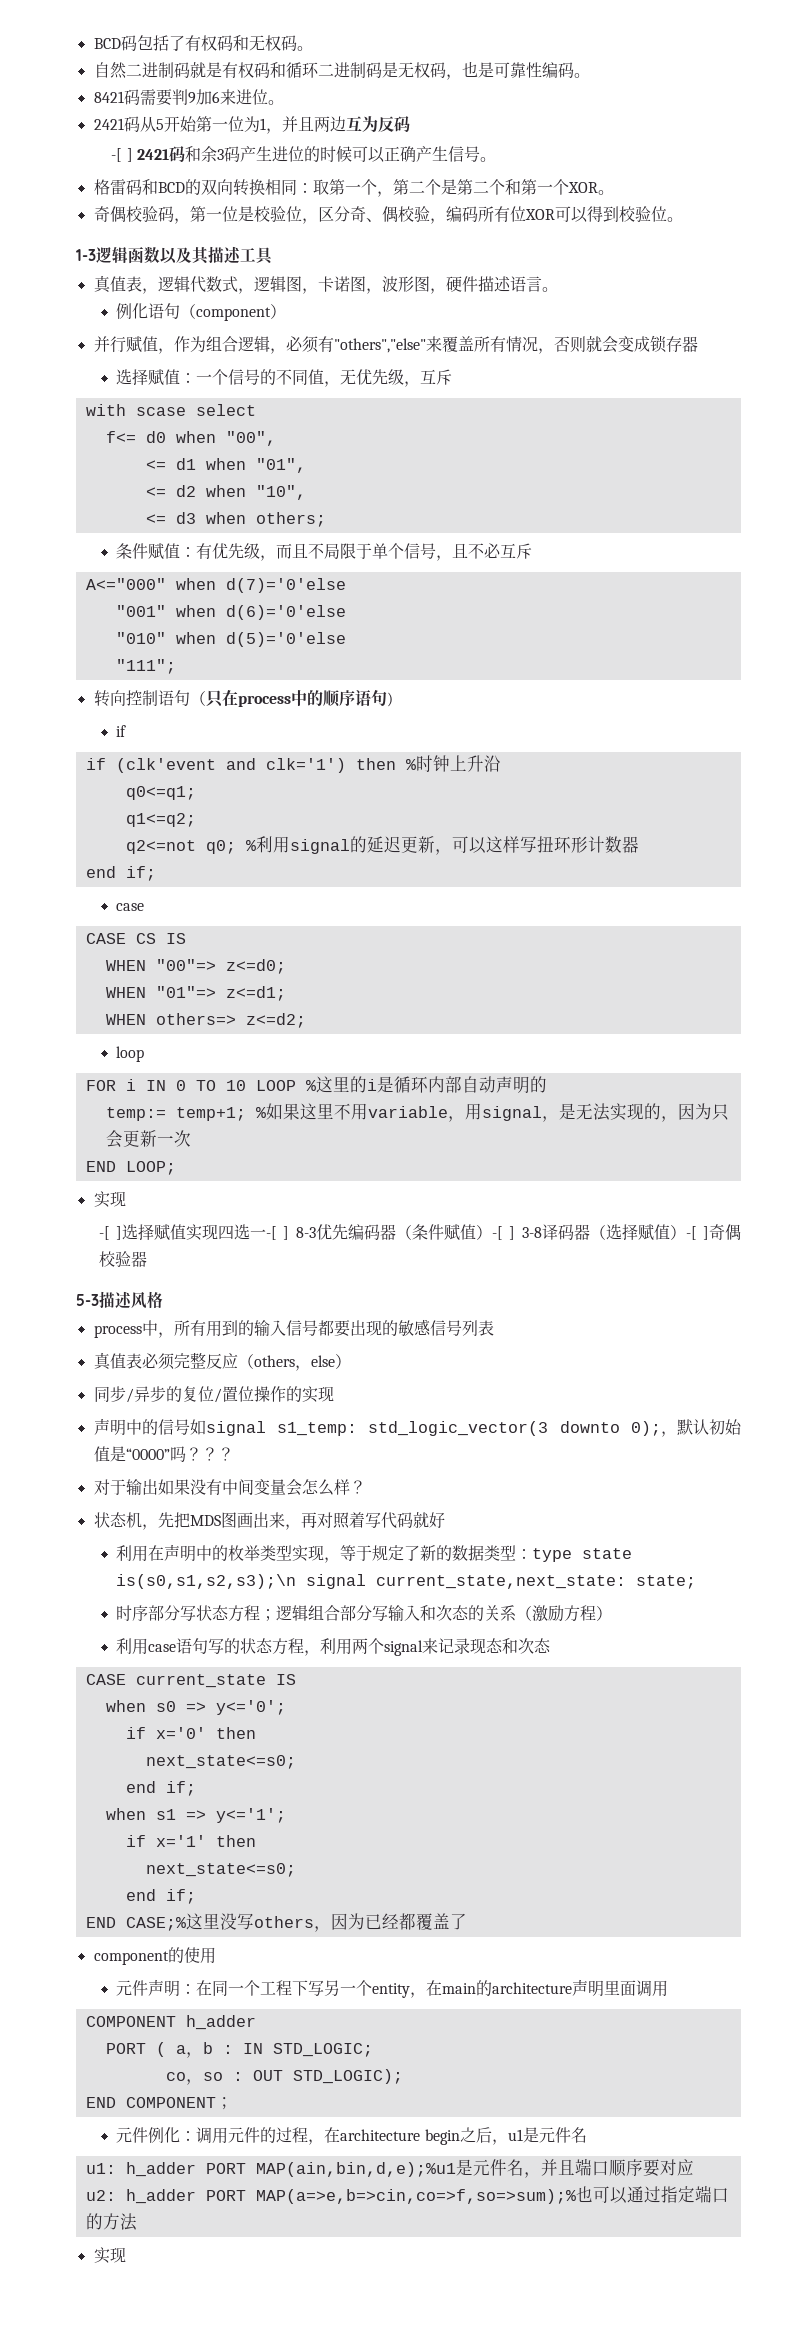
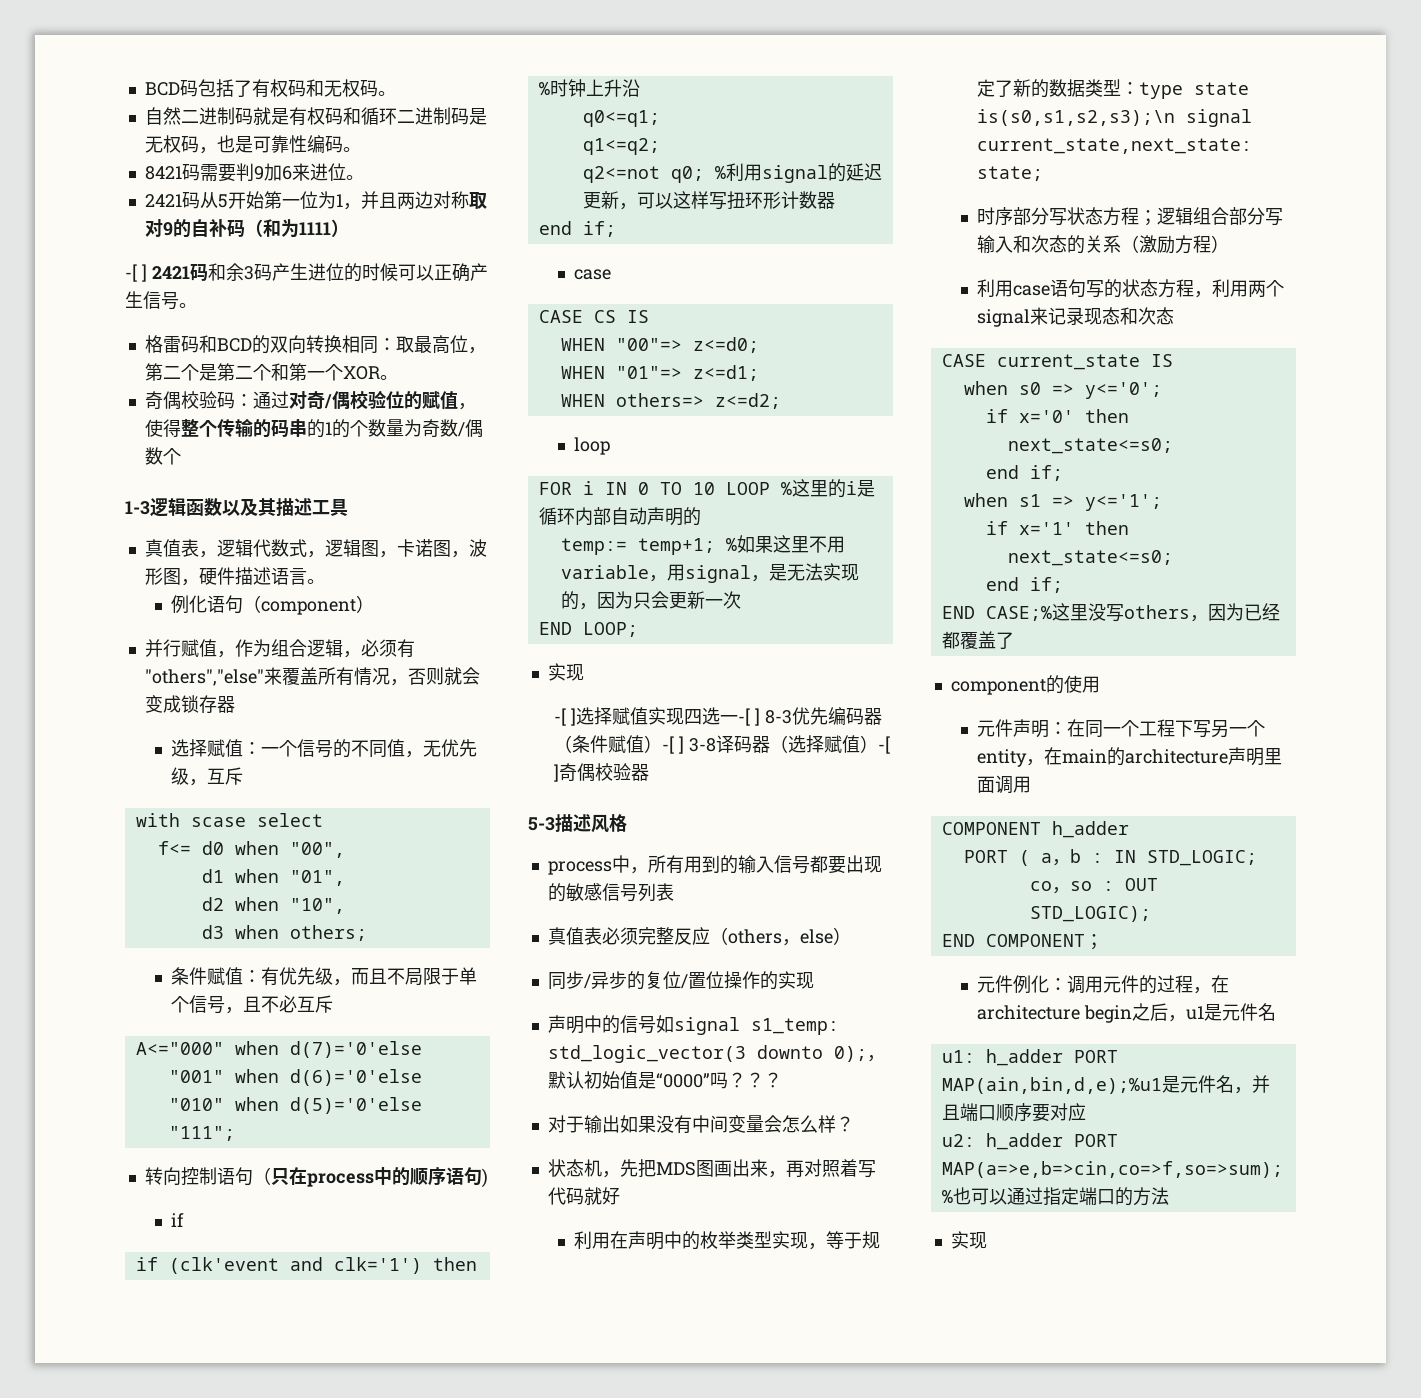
- 2421码从5开始第一位为1，并且两边互为反码
+ 2421码从5开始第一位为1，并且两边对称取对9的自补码（和为1111）
- 格雷码和BCD的双向转换相同：取第一个，第二个是第二个和第一个XOR。
+ 格雷码和BCD的双向转换相同：取最高位，第二个是第二个和第一个XOR。
- 奇偶校验码，第一位是校验位，区分奇、偶校验，编码所有位XOR可以得到校验位。
+ 奇偶校验码：通过对奇/偶校验位的赋值，使得整个传输的码串的1的个数量为奇数/偶数个
- <= d1 when "01",
+ d1 when "01",
- <= d2 when "10",
+ d2 when "10",
- <= d3 when others;
+ d3 when others;

